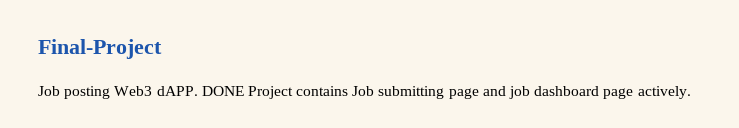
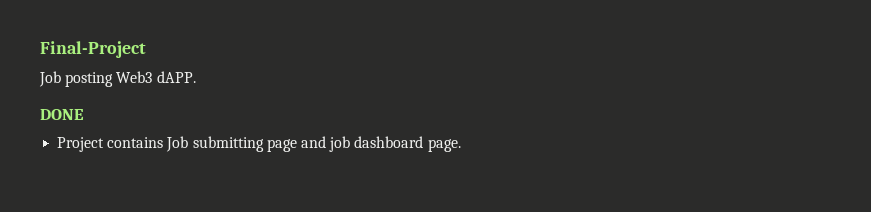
- Job posting Web3 dAPP. DONE Project contains Job submitting page and job dashboard page actively.
+ Job posting Web3 dAPP.
+ DONE
+ Project contains Job submitting page and job dashboard page.

